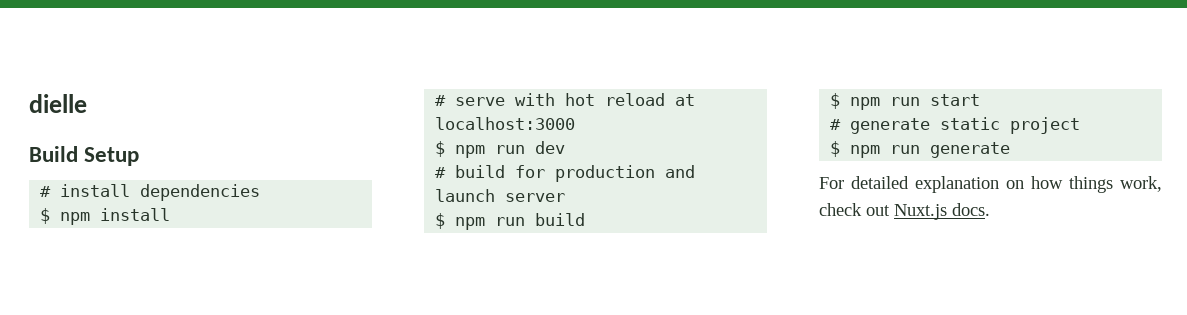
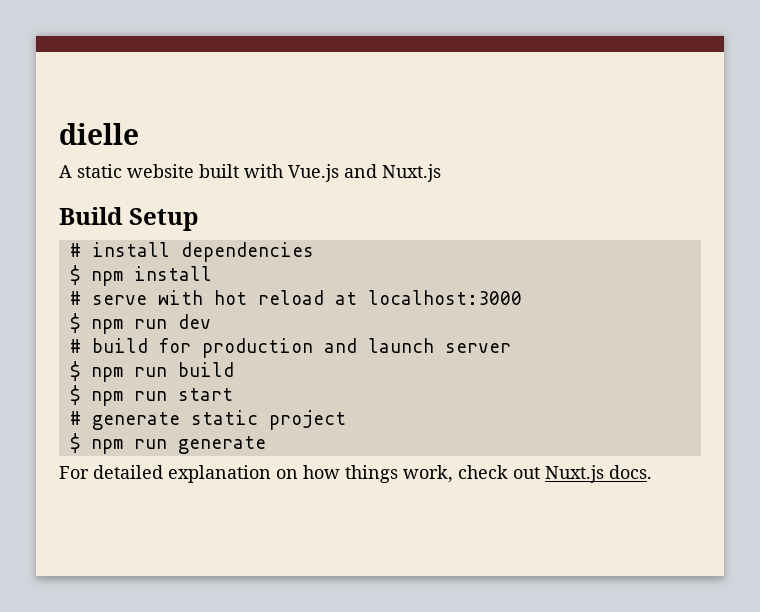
+ A static website built with Vue.js and Nuxt.js

